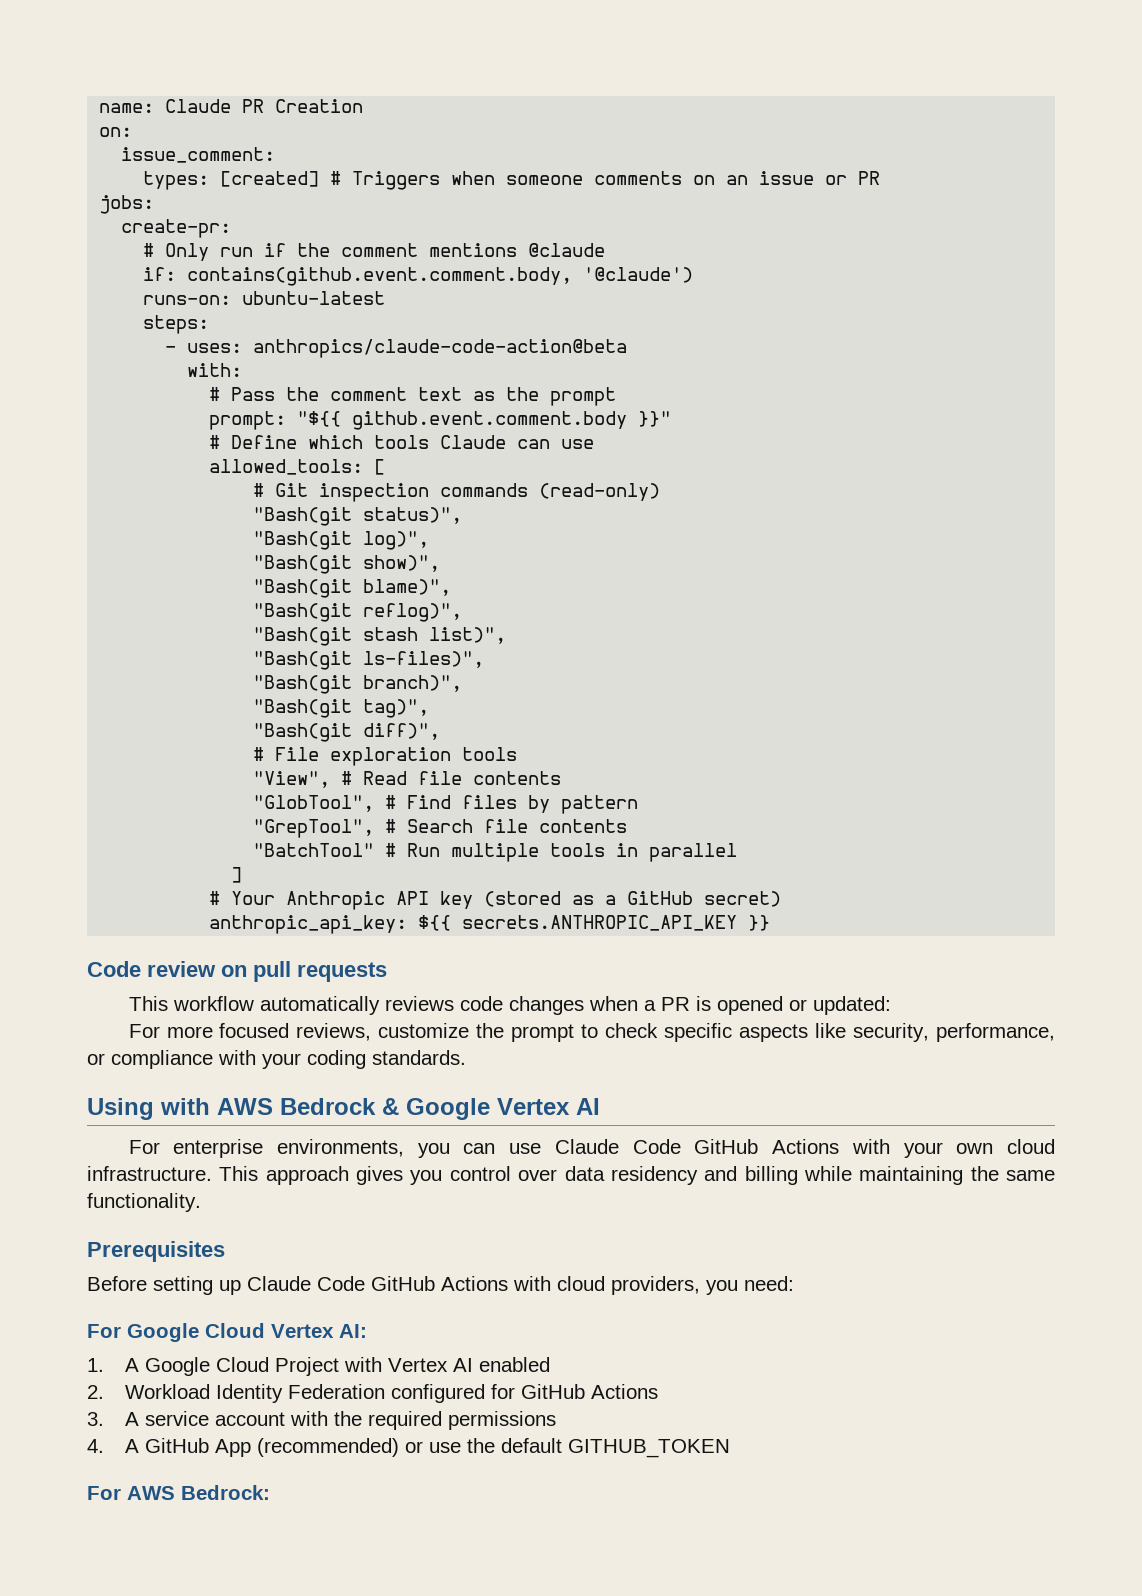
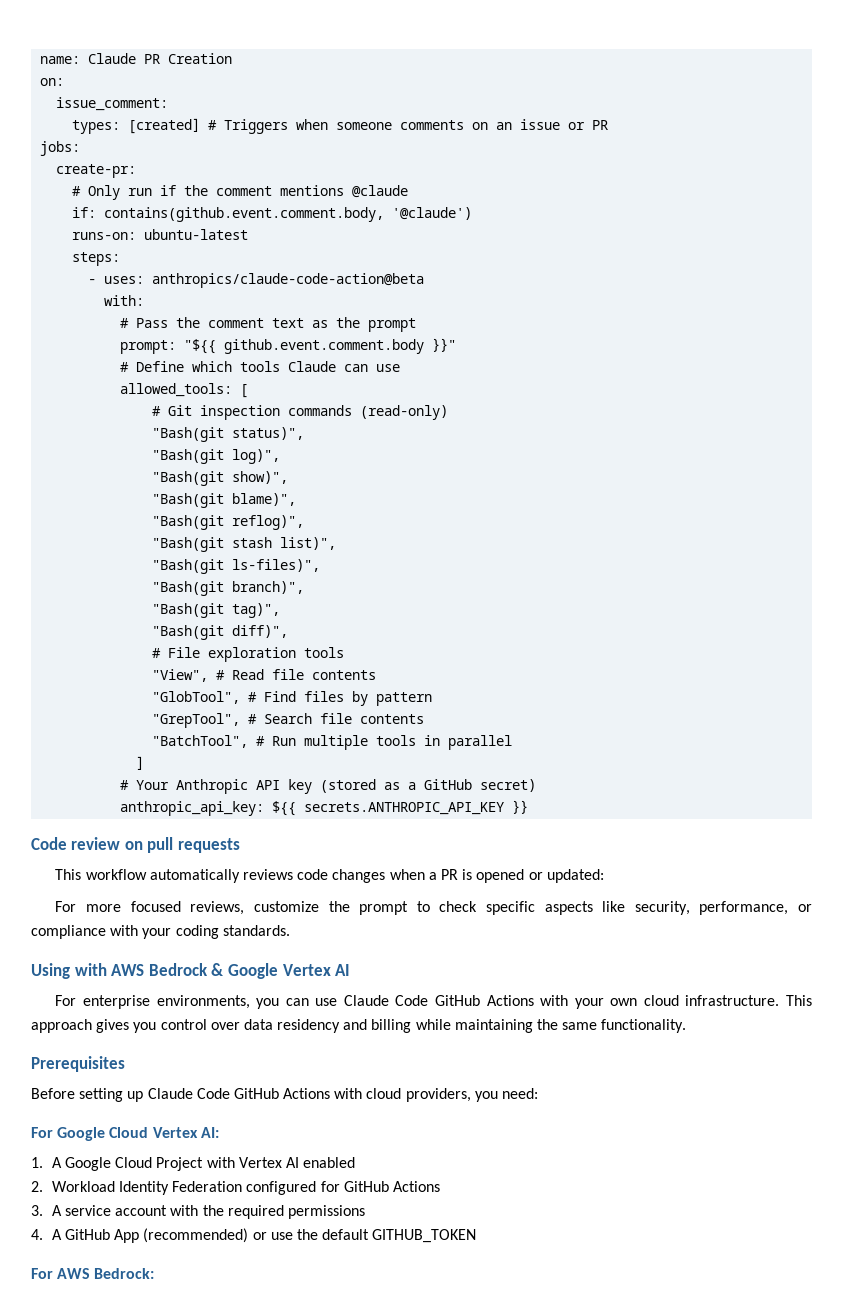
- "BatchTool" # Run multiple tools in parallel
+ "BatchTool", # Run multiple tools in parallel

